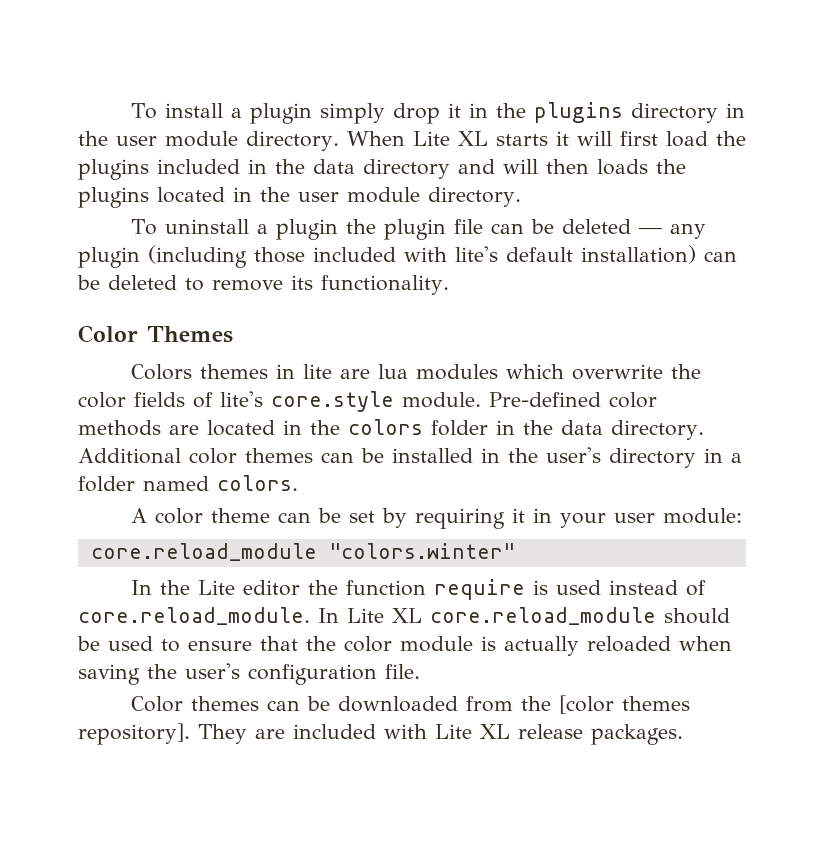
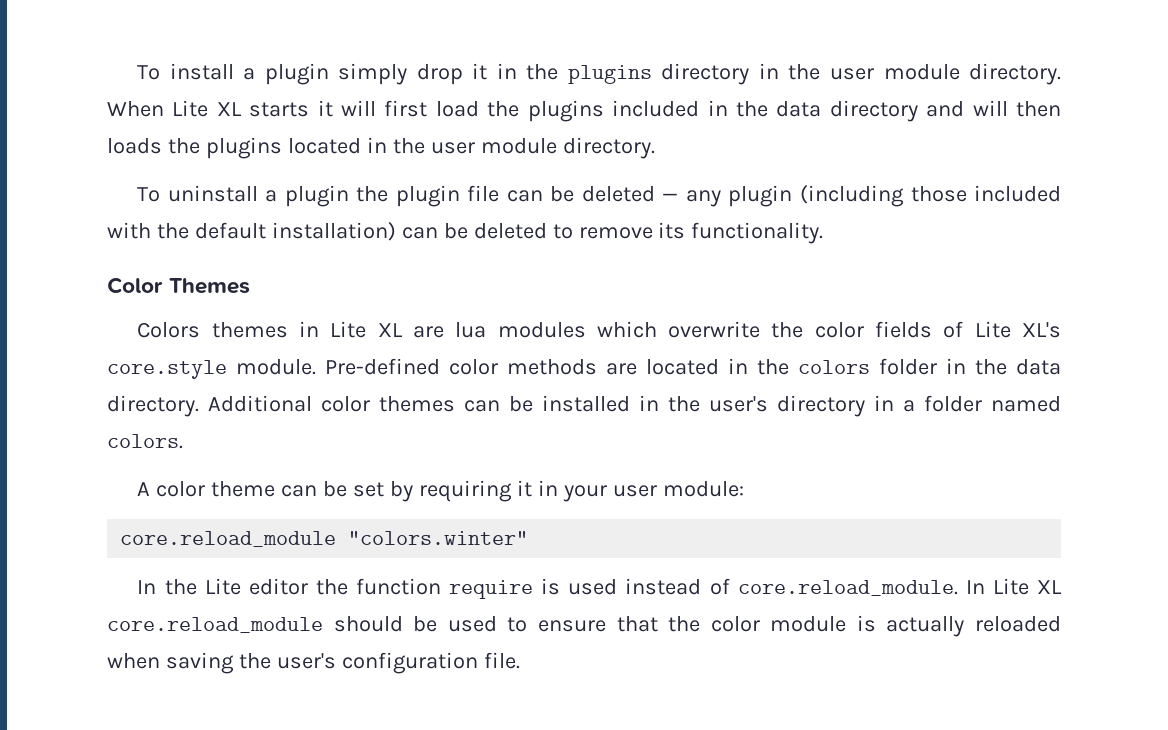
- To uninstall a plugin the plugin file can be deleted — any plugin (including those included with lite's default installation) can be deleted to remove its functionality.
+ To uninstall a plugin the plugin file can be deleted — any plugin (including those included with the default installation) can be deleted to remove its functionality.
- Colors themes in lite are lua modules which overwrite the color fields of lite's core.style module.
+ Colors themes in Lite XL are lua modules which overwrite the color fields of Lite XL's core.style module.
- Color themes can be downloaded from the [color themes repository]. They are included with Lite XL release packages.

